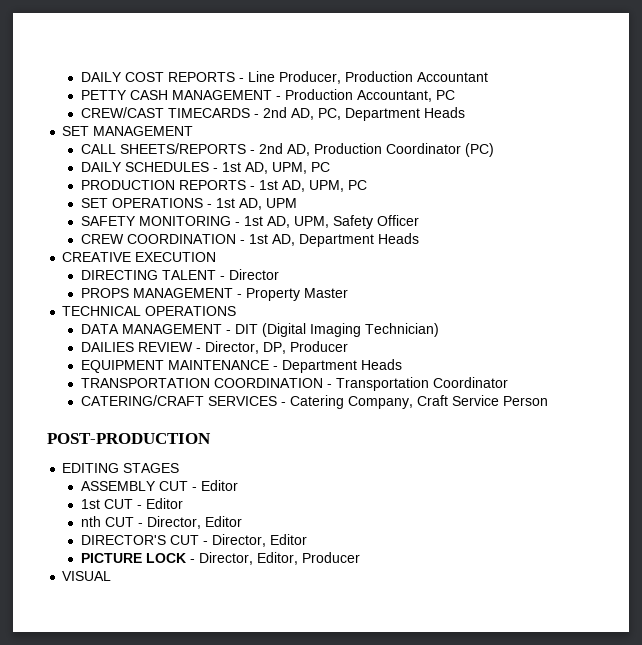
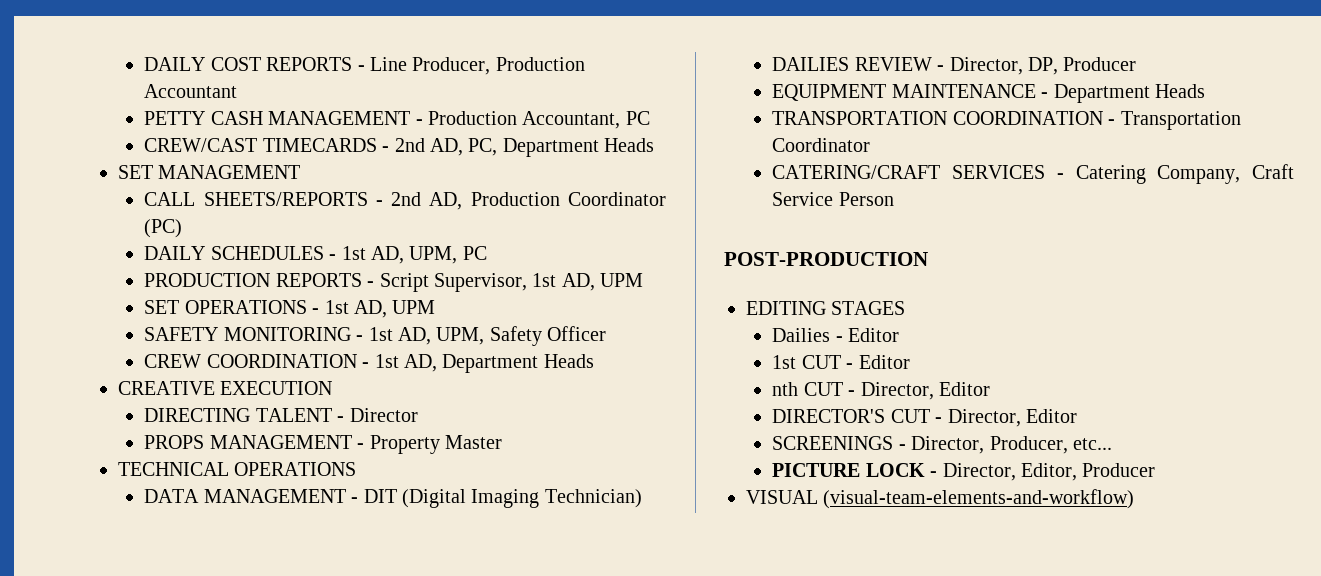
- PRODUCTION REPORTS - 1st AD, UPM, PC
+ PRODUCTION REPORTS - Script Supervisor, 1st AD, UPM
- ASSEMBLY CUT - Editor
+ Dailies - Editor
+ SCREENINGS - Director, Producer, etc...
- VISUAL
+ VISUAL (visual-team-elements-and-workflow)

